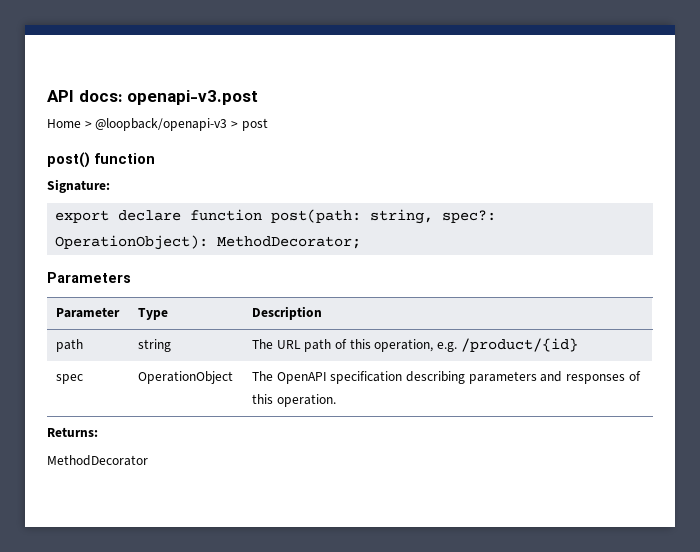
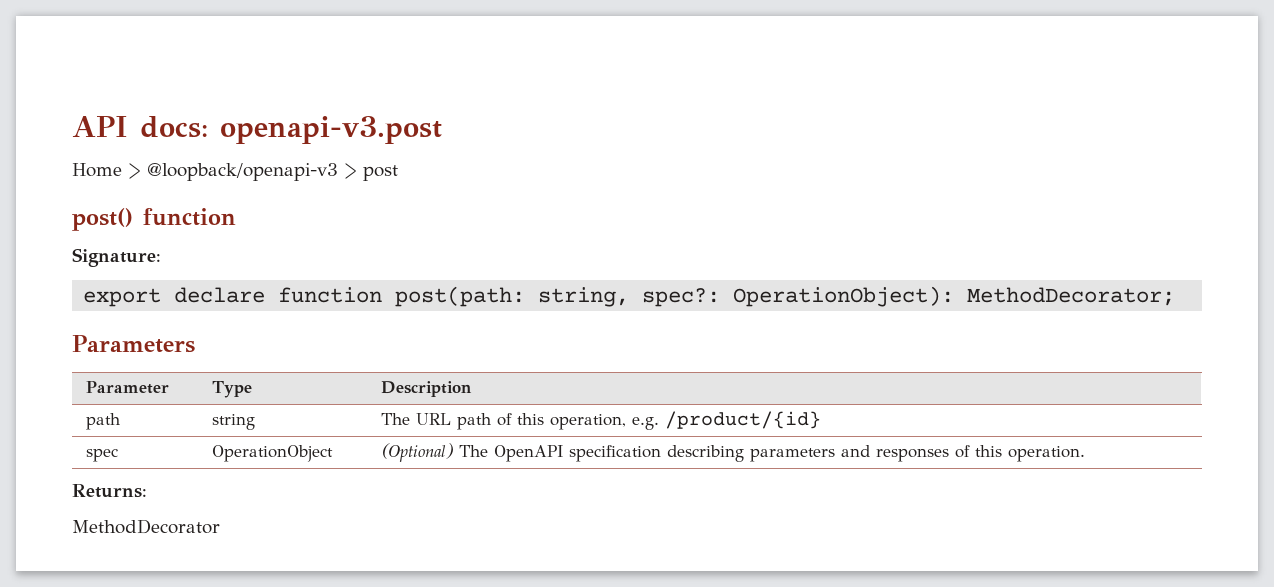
- spec | OperationObject | The OpenAPI specification describing parameters and responses of this operation.
+ spec | OperationObject | (Optional) The OpenAPI specification describing parameters and responses of this operation.

